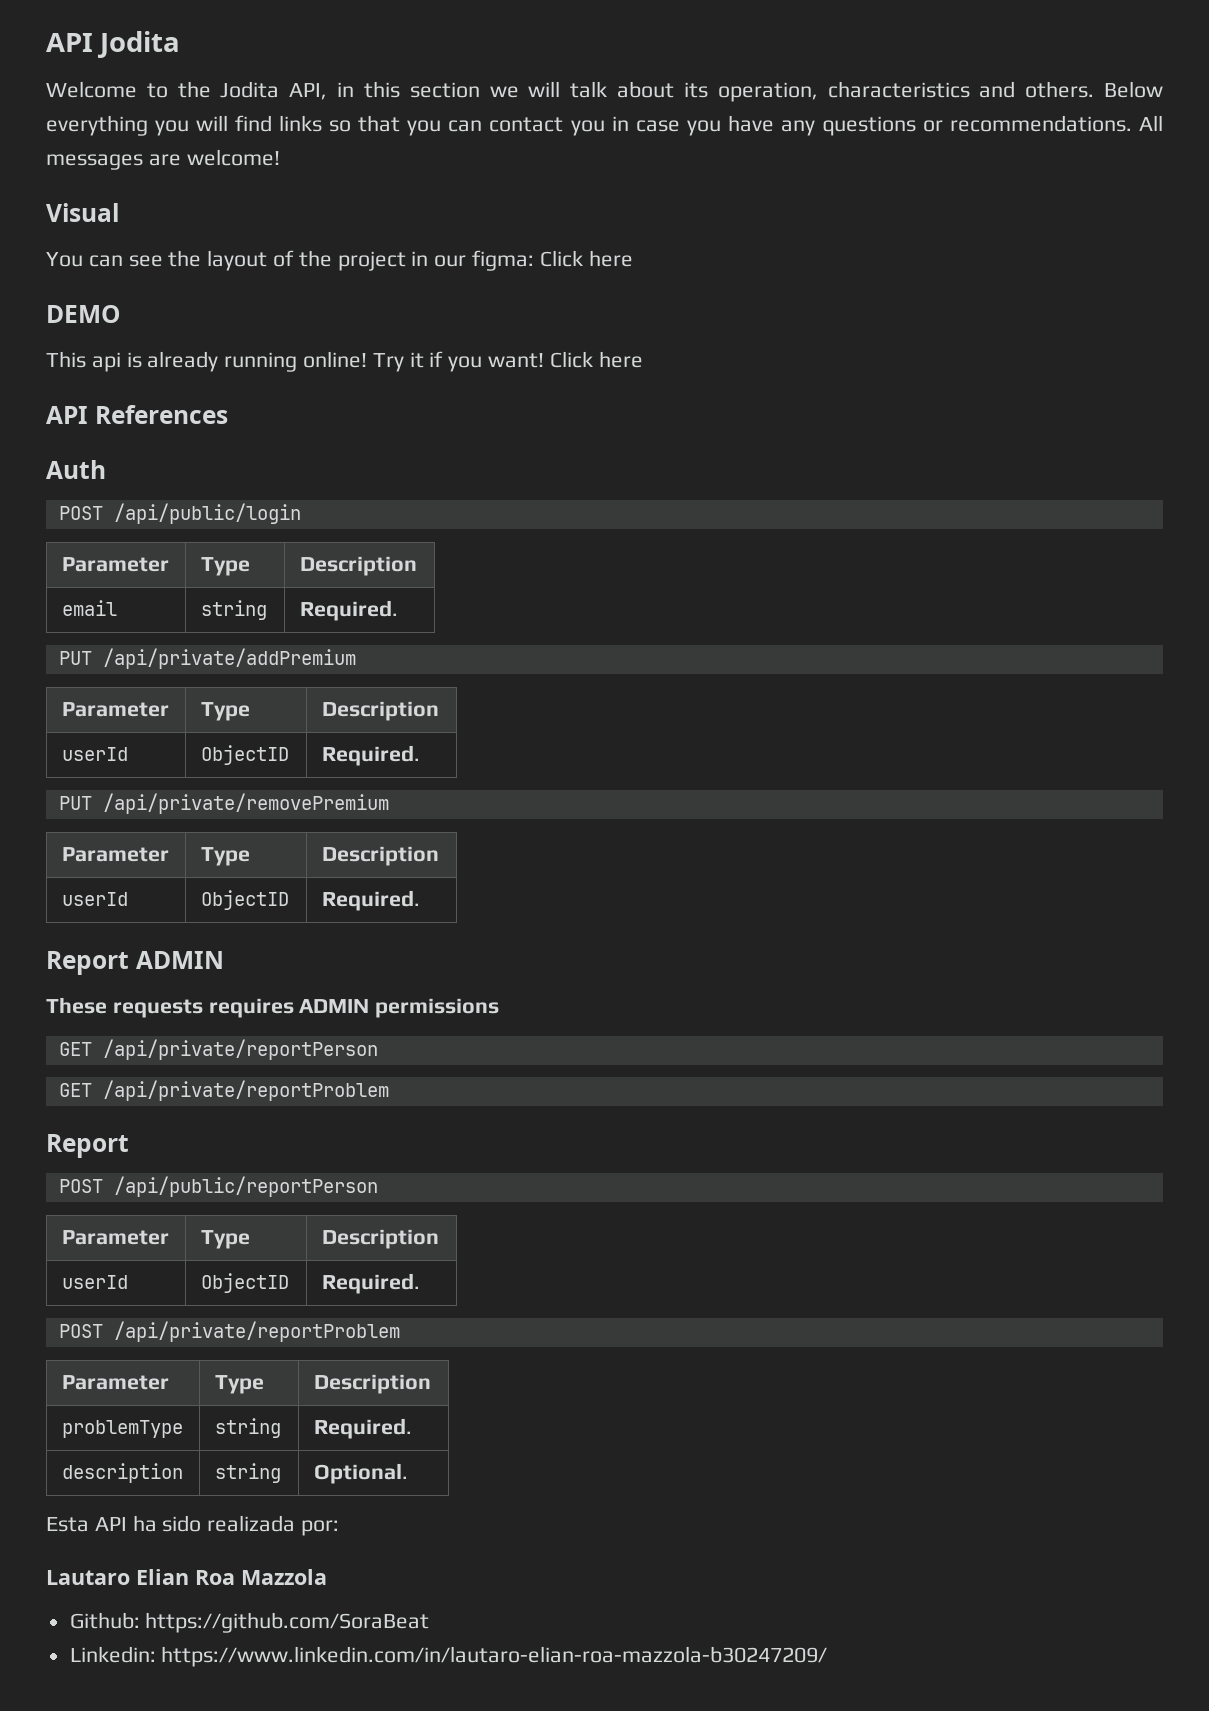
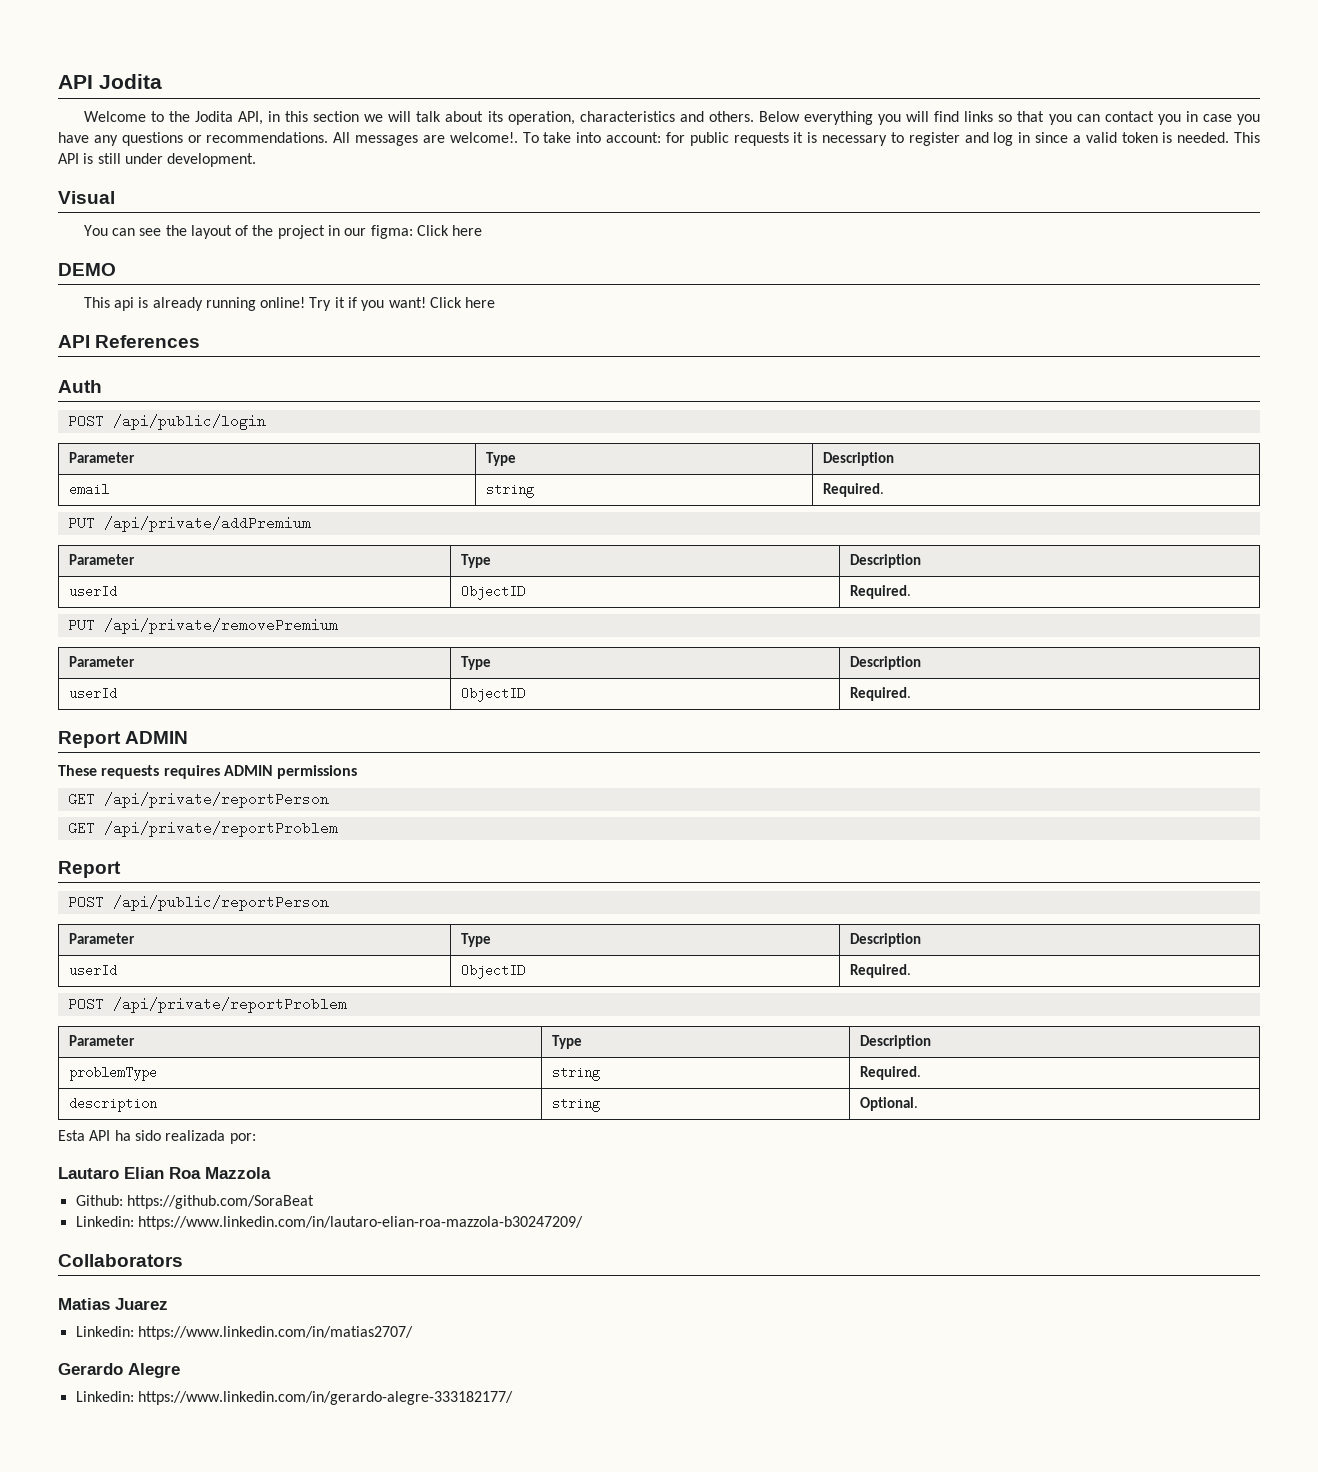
- All messages are welcome!
+ All messages are welcome!. To take into account: for public requests it is necessary to register and log in since a valid token is needed. This API is still under development.
+ Collaborators
+ Matias Juarez
+ Linkedin: https://www.linkedin.com/in/matias2707/
+ Gerardo Alegre
+ Linkedin: https://www.linkedin.com/in/gerardo-alegre-333182177/

